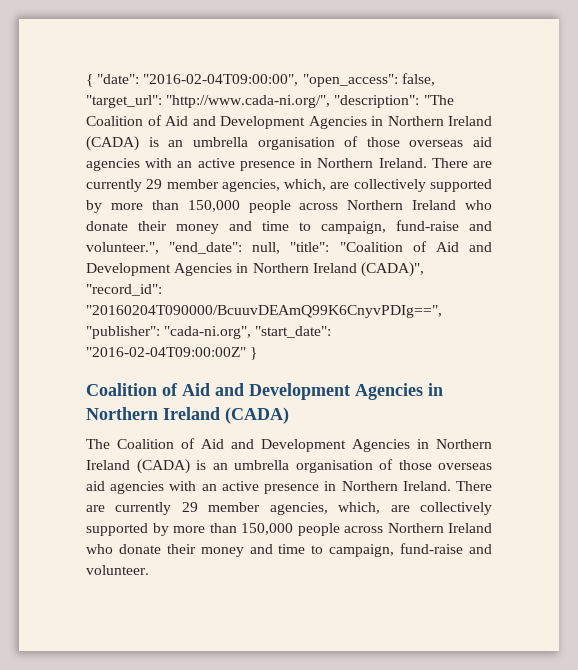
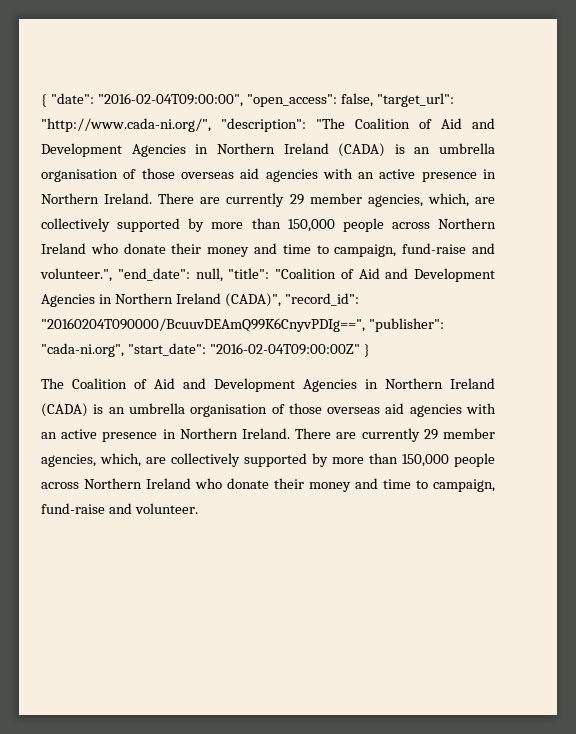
  There are currently 29 member agencies, which, are collectively supported by more than 150,000 people across Northern Ireland who donate their money and time to campaign, fund-raise and volunteer.", "end_date": null, "title": "Coalition of Aid and Development Agencies in Northern Ireland (CADA)", "record_id": "20160204T090000/BcuuvDEAmQ99K6CnyvPDIg==", "publisher": "cada-ni.org", "start_date": "2016-02-04T09:00:00Z" }
- Coalition of Aid and Development Agencies in Northern Ireland (CADA)

